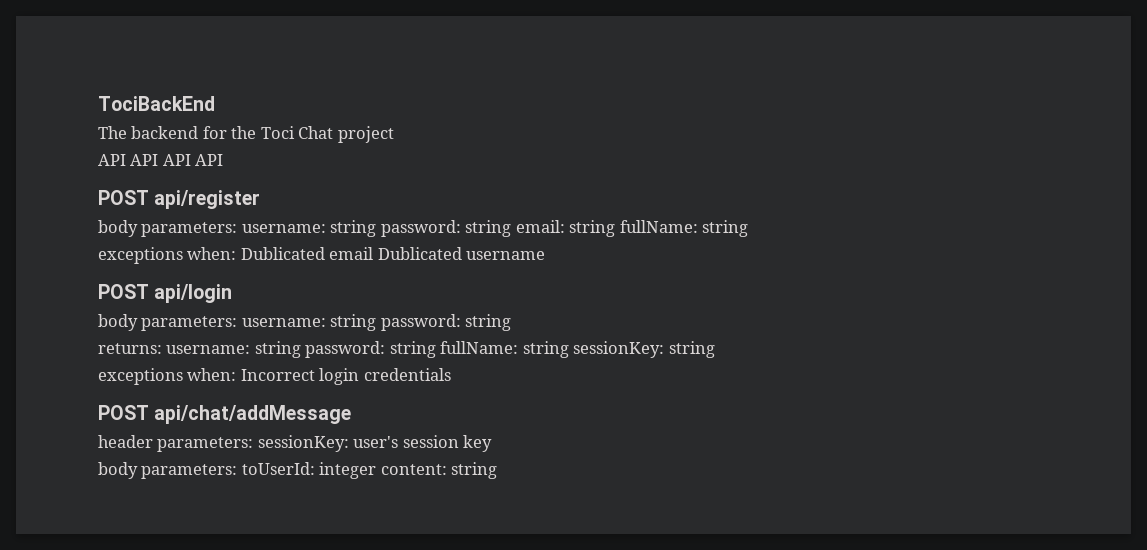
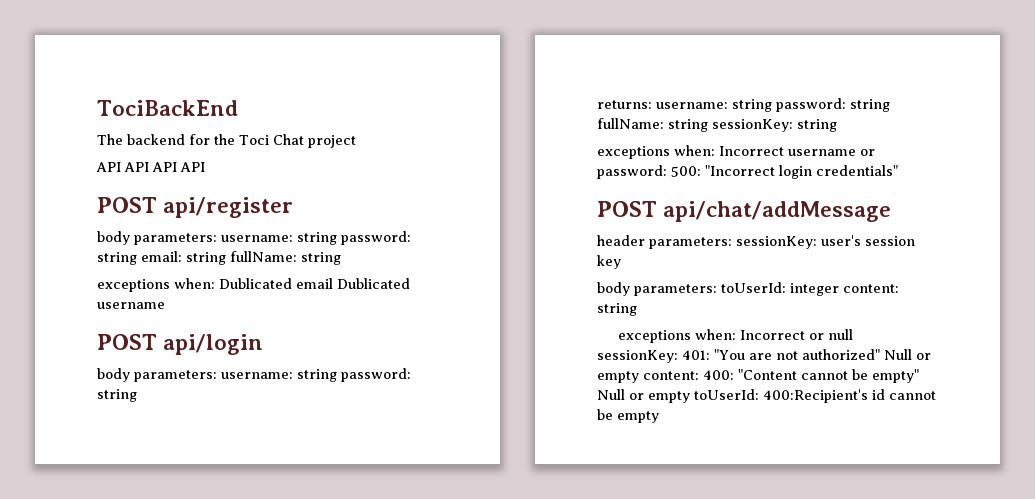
- exceptions when: Incorrect login credentials
+ exceptions when: Incorrect username or password: 500: "Incorrect login credentials"
+ exceptions when: Incorrect or null sessionKey: 401: "You are not authorized" Null or empty content: 400: "Content cannot be empty" Null or empty toUserId: 400:Recipient's id cannot be empty

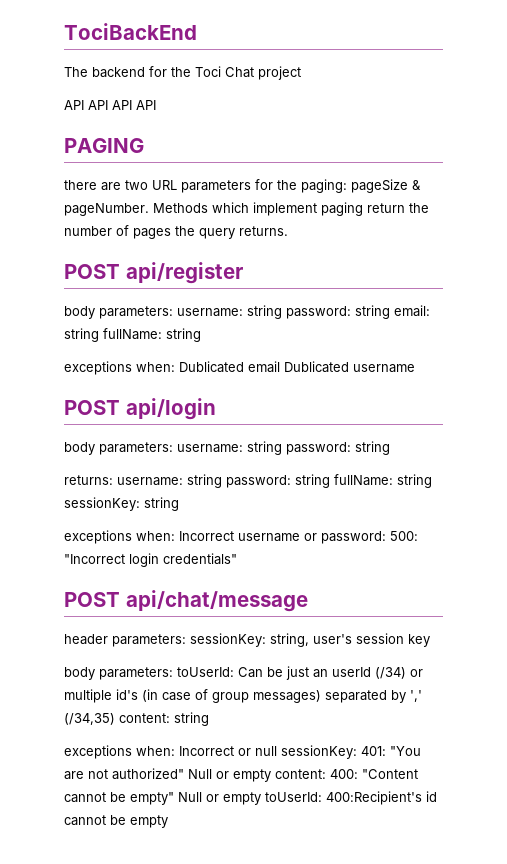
+ PAGING
+ there are two URL parameters for the paging: pageSize & pageNumber. Methods which implement paging return the number of pages the query returns.
- POST api/chat/addMessage
+ POST api/chat/message
- header parameters: sessionKey: user's session key
+ header parameters: sessionKey: string, user's session key
- body parameters: toUserId: integer content: string
+ body parameters: toUserId: Can be just an userId (/34) or multiple id's (in case of group messages) separated by ',' (/34,35) content: string

